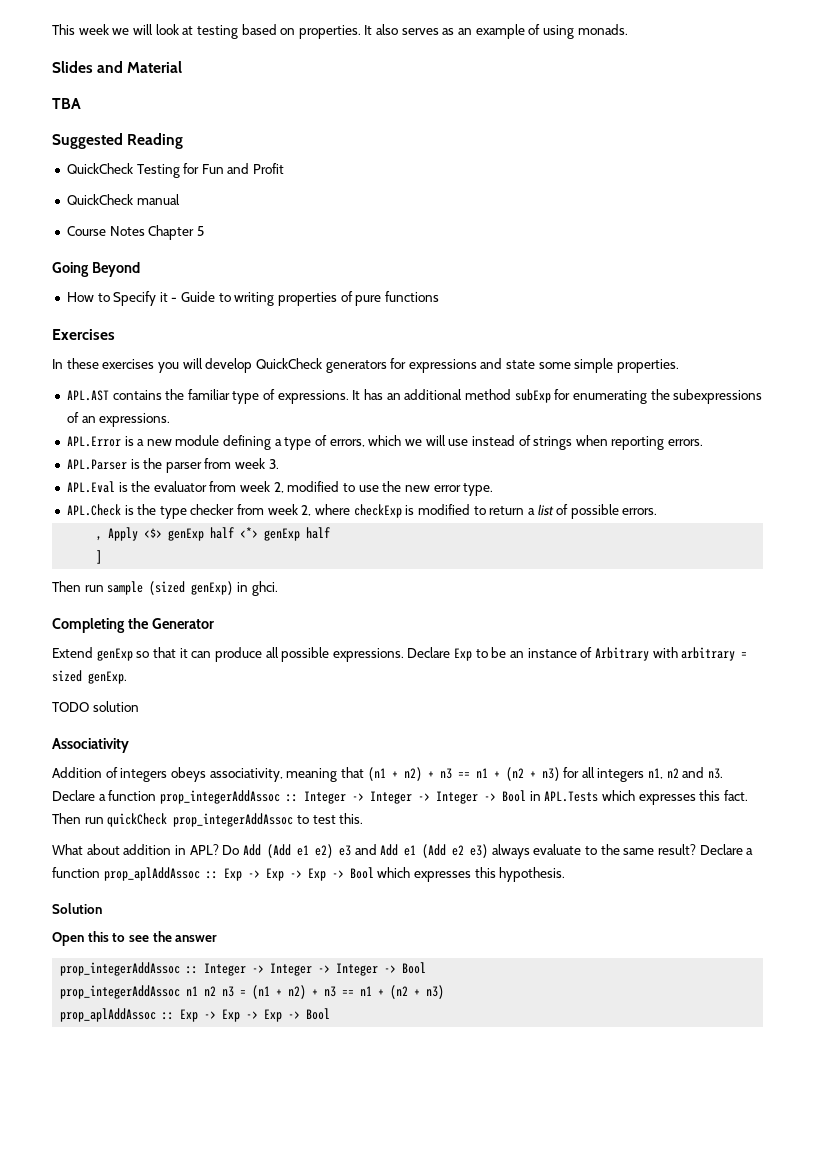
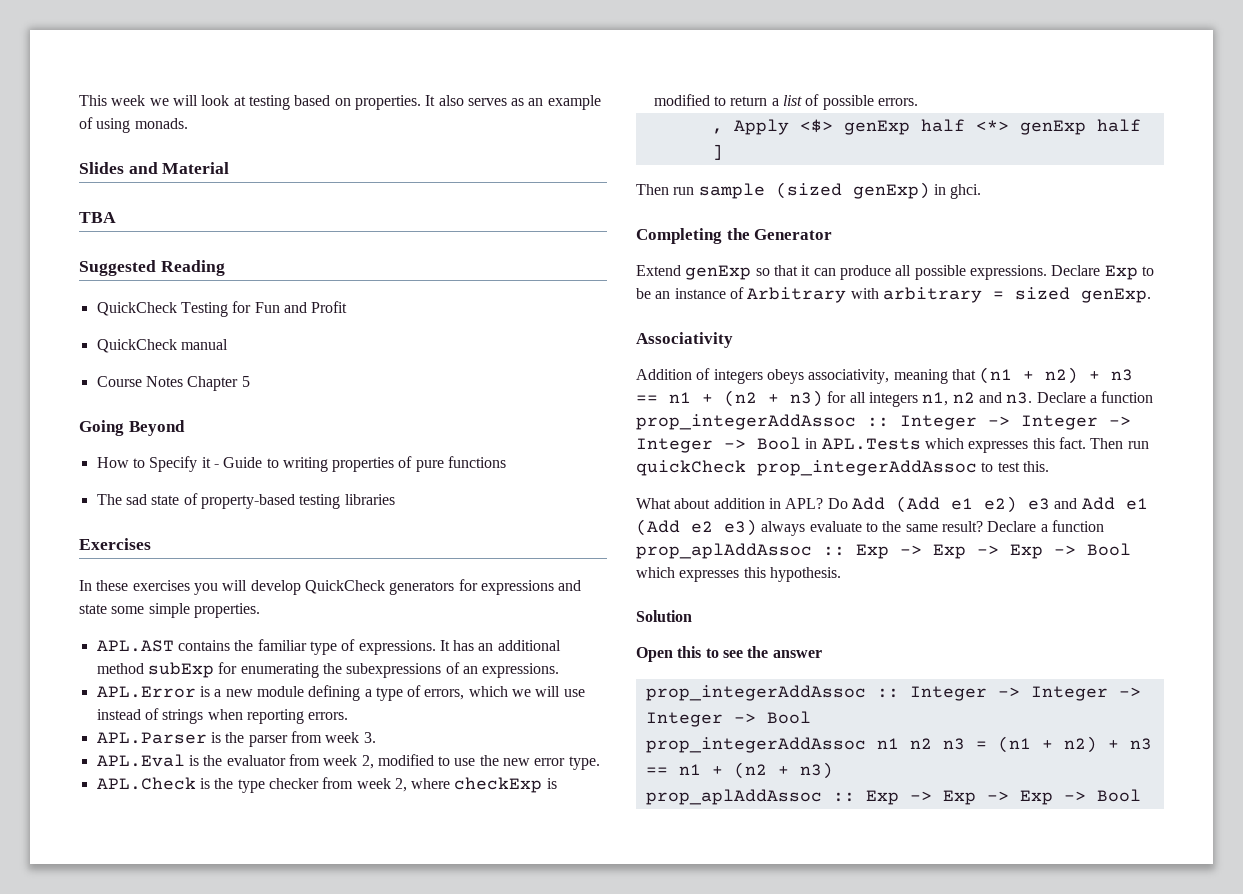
+ The sad state of property-based testing libraries
- TODO solution

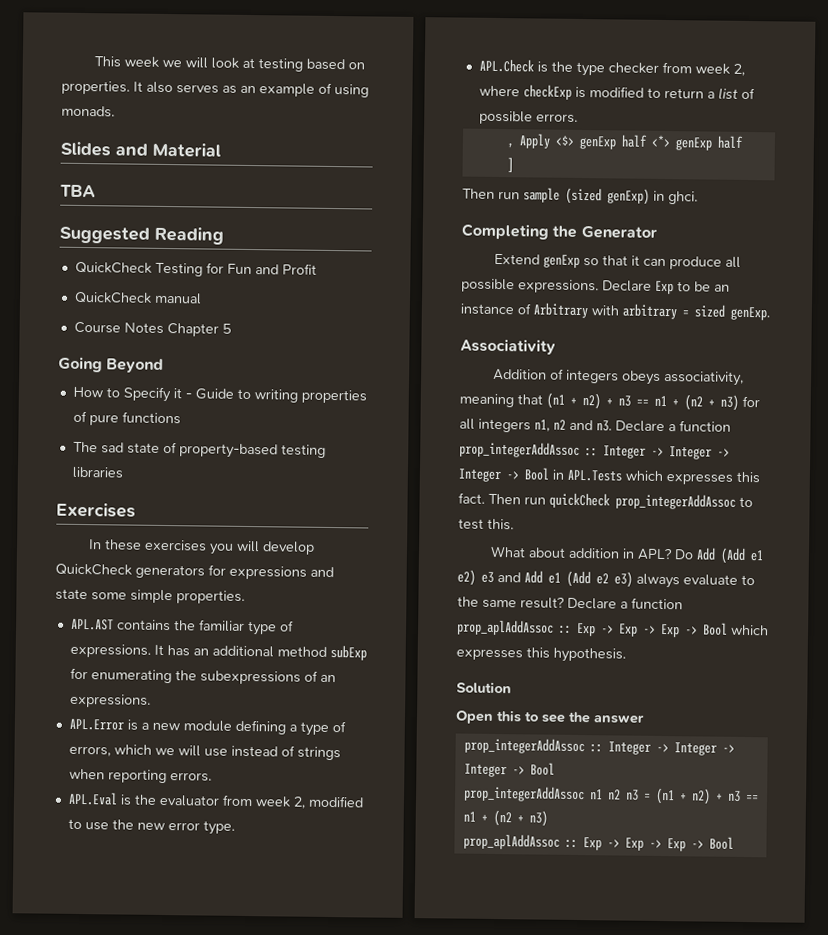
- APL.Parser is the parser from week 3.

